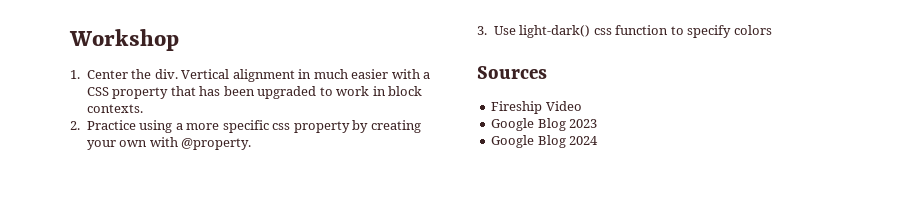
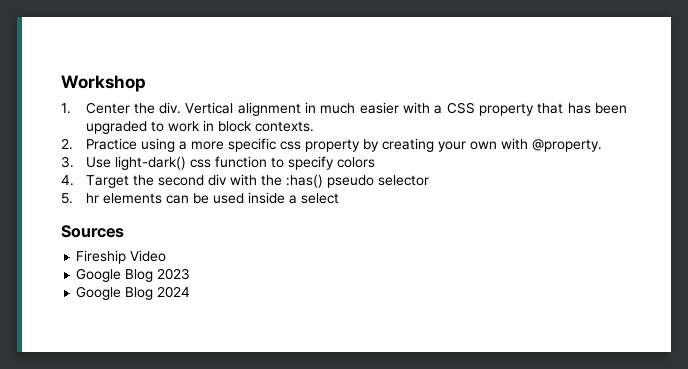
+ 4. Target the second div with the :has() pseudo selector
+ 5. hr elements can be used inside a select

